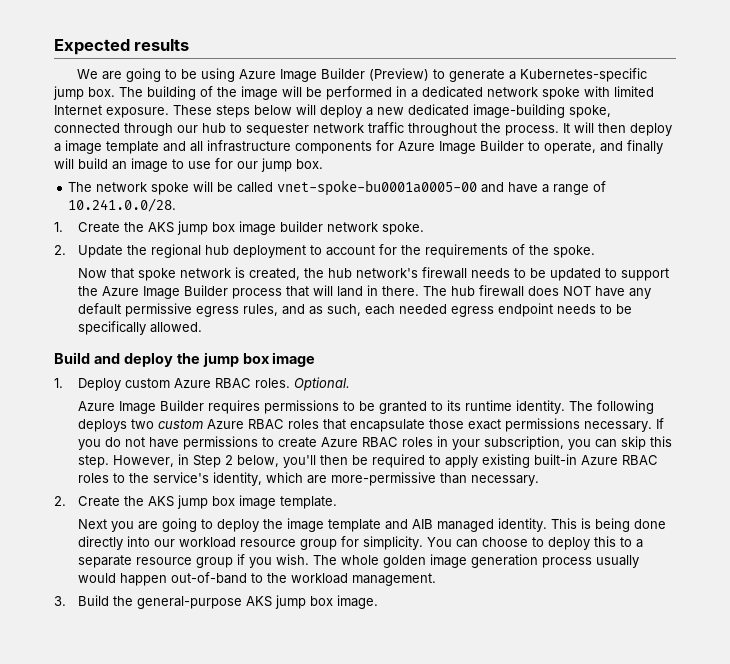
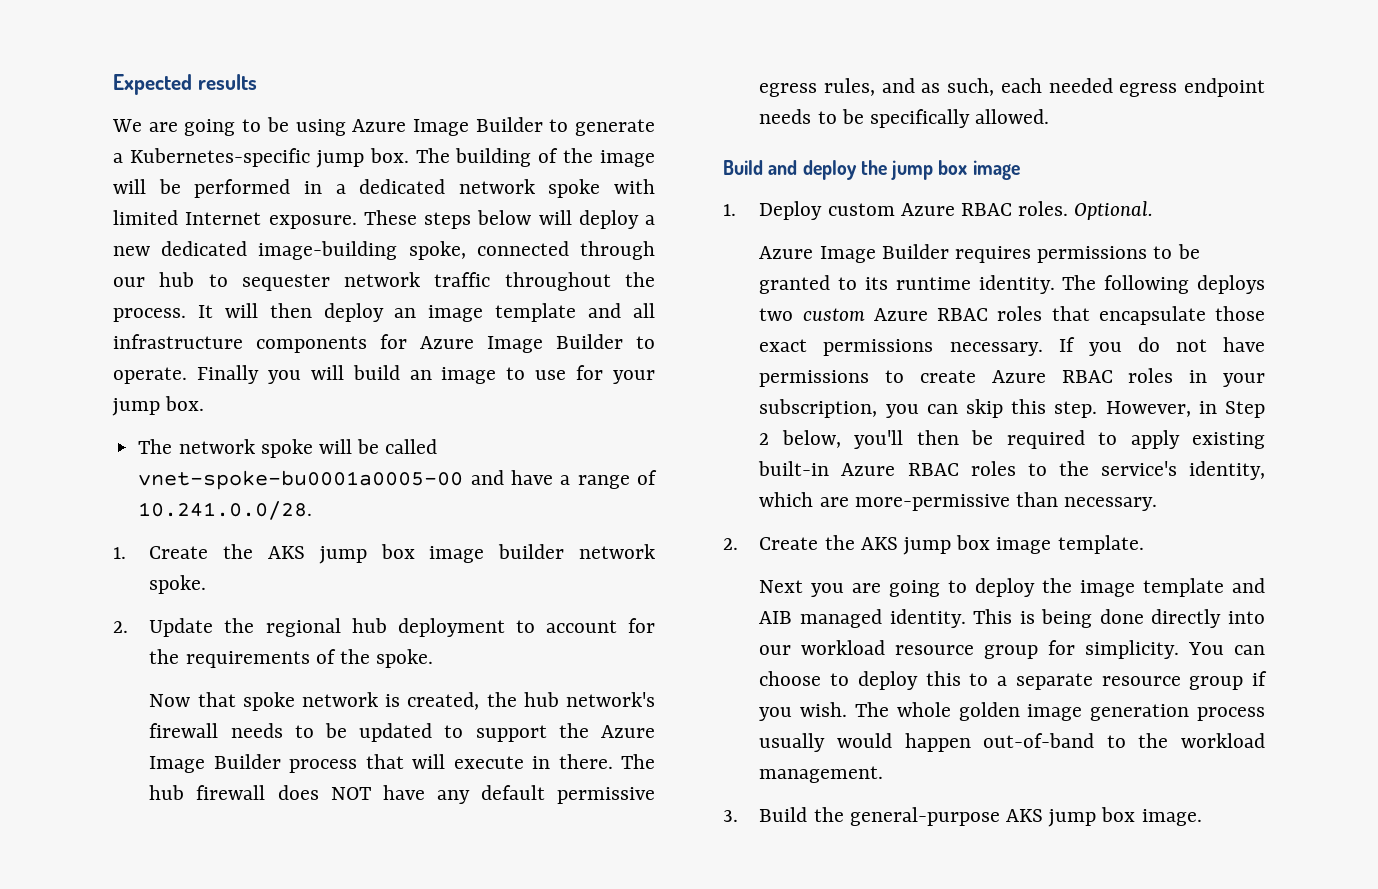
- We are going to be using Azure Image Builder (Preview) to generate a Kubernetes-specific jump box.
+ We are going to be using Azure Image Builder to generate a Kubernetes-specific jump box.
- It will then deploy a image template and all infrastructure components for Azure Image Builder to operate, and finally will build an image to use for our jump box.
+ It will then deploy an image template and all infrastructure components for Azure Image Builder to operate. Finally you will build an image to use for your jump box.
- Now that spoke network is created, the hub network's firewall needs to be updated to support the Azure Image Builder process that will land in there.
+ Now that spoke network is created, the hub network's firewall needs to be updated to support the Azure Image Builder process that will execute in there.

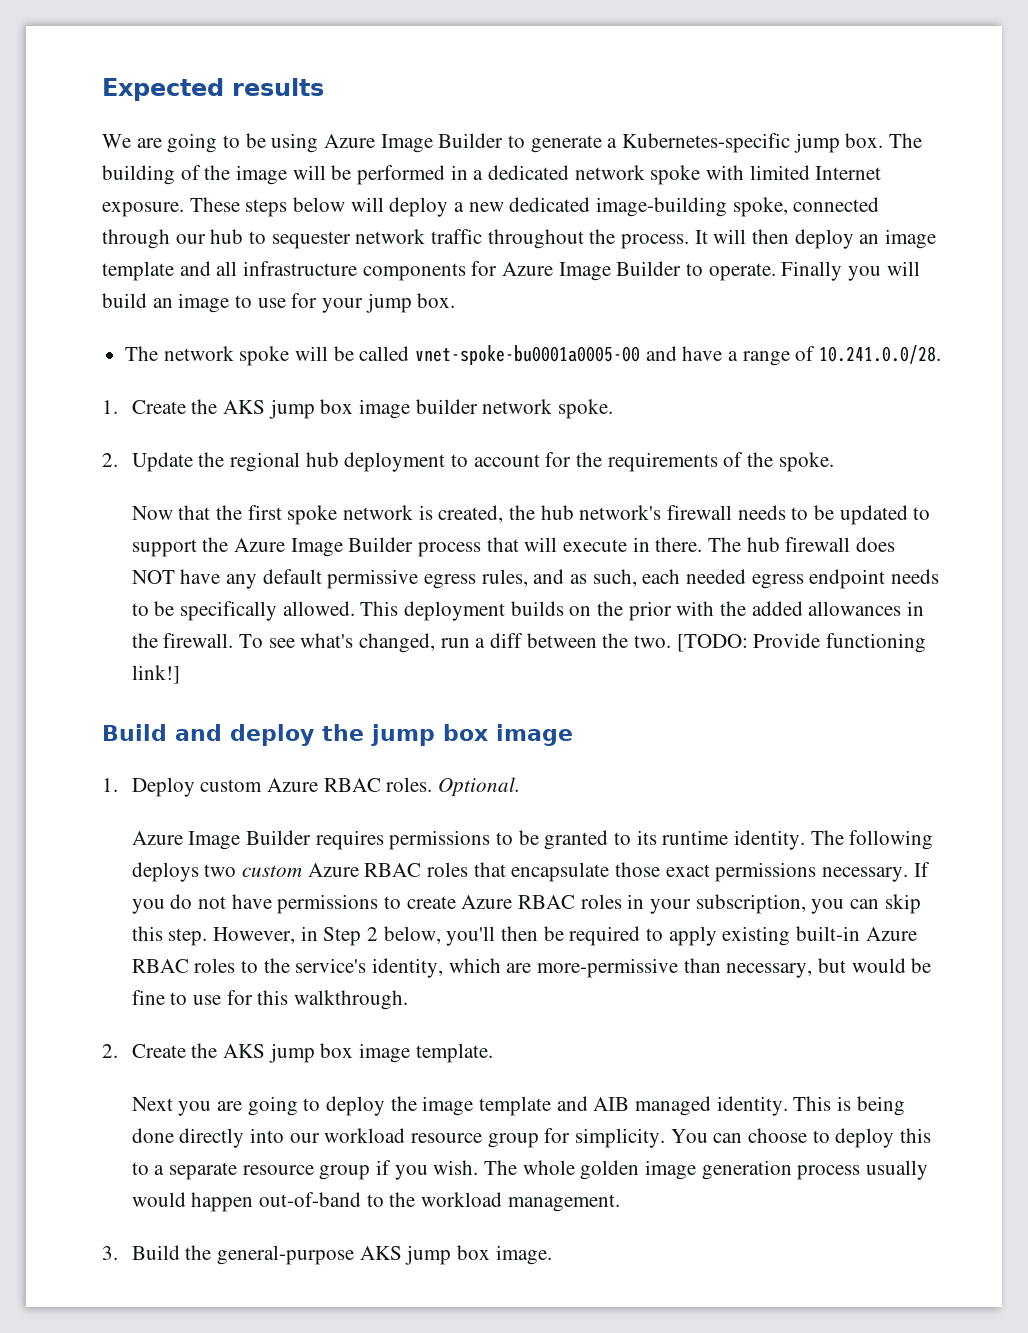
- Now that spoke network is created, the hub network's firewall needs to be updated to support the Azure Image Builder process that will execute in there.
+ Now that the first spoke network is created, the hub network's firewall needs to be updated to support the Azure Image Builder process that will execute in there.
+ This deployment builds on the prior with the added allowances in the firewall. To see what's changed, run a diff between the two. [TODO: Provide functioning link!]
- However, in Step 2 below, you'll then be required to apply existing built-in Azure RBAC roles to the service's identity, which are more-permissive than necessary.
+ However, in Step 2 below, you'll then be required to apply existing built-in Azure RBAC roles to the service's identity, which are more-permissive than necessary, but would be fine to use for this walkthrough.

